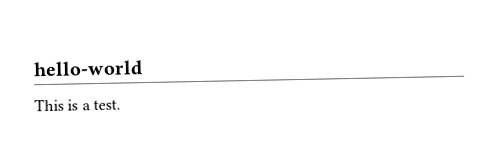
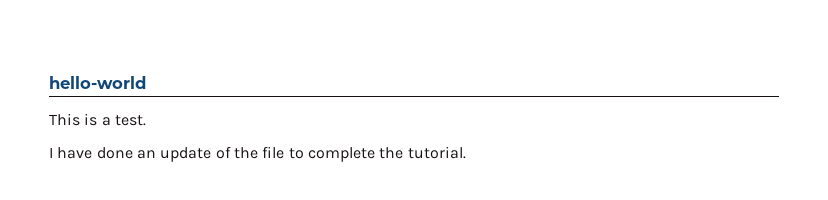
+ I have done an update of the file to complete the tutorial.

